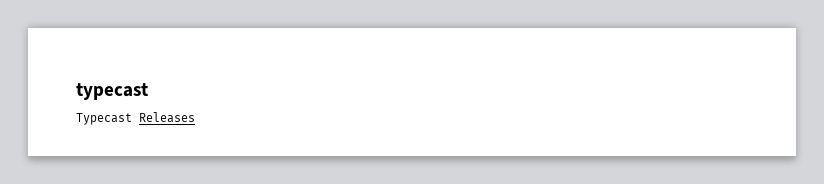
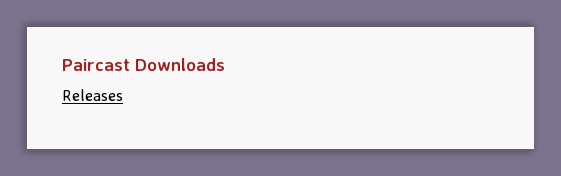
- typecast
- Typecast Releases
+ Paircast Downloads
+ Releases

